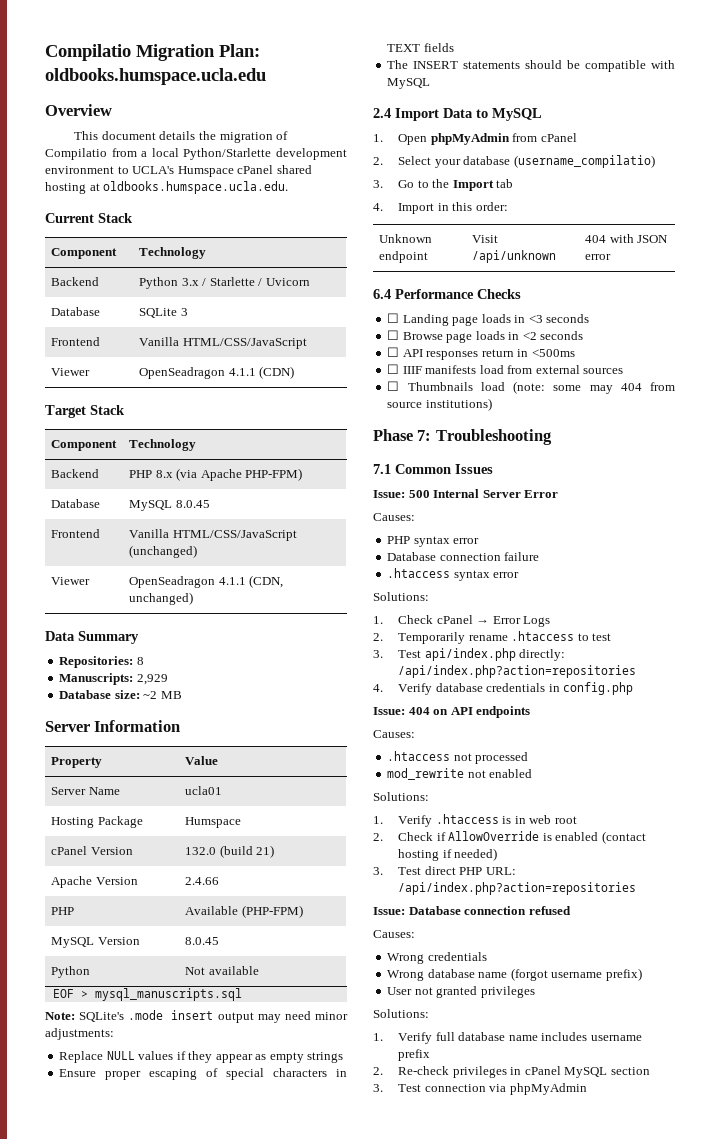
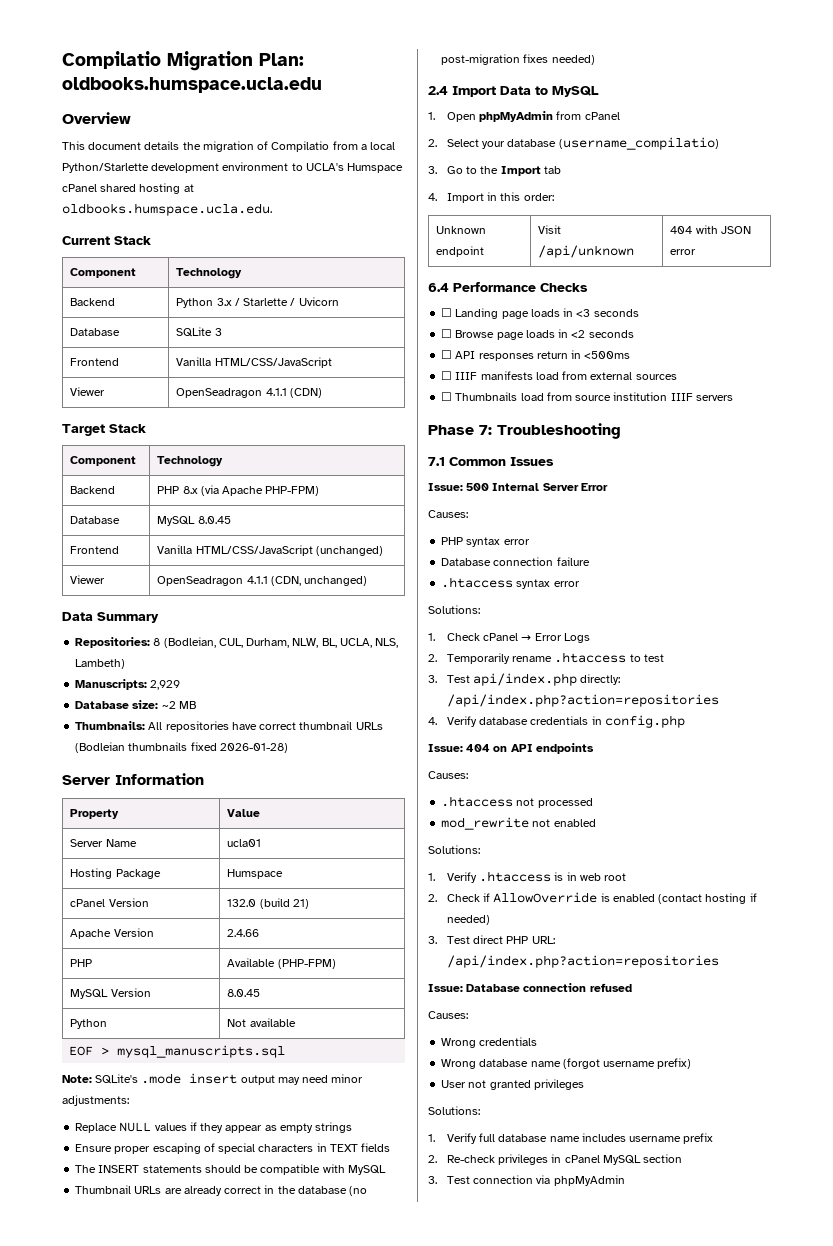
- Repositories: 8
+ Repositories: 8 (Bodleian, CUL, Durham, NLW, BL, UCLA, NLS, Lambeth)
+ Thumbnails: All repositories have correct thumbnail URLs (Bodleian thumbnails fixed 2026-01-28)
+ Thumbnail URLs are already correct in the database (no post-migration fixes needed)
- ☐ Thumbnails load (note: some may 404 from source institutions)
+ ☐ Thumbnails load from source institution IIIF servers

